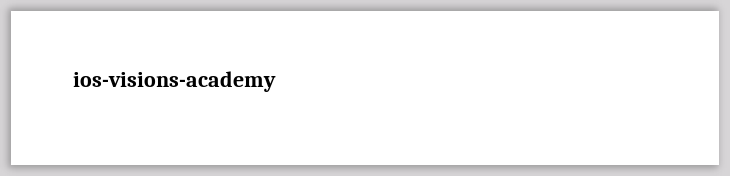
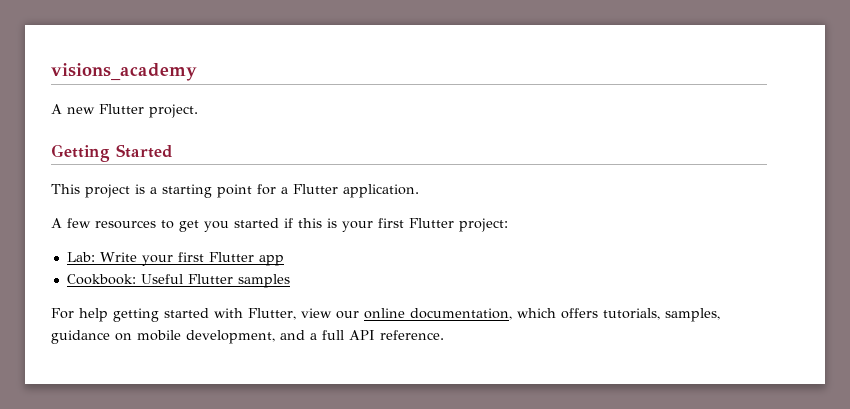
- ios-visions-academy
+ visions_academy
+ A new Flutter project.
+ Getting Started
+ This project is a starting point for a Flutter application.
+ A few resources to get you started if this is your first Flutter project:
+ Lab: Write your first Flutter app
+ Cookbook: Useful Flutter samples
+ For help getting started with Flutter, view our online documentation, which offers tutorials, samples, guidance on mobile development, and a full API reference.

